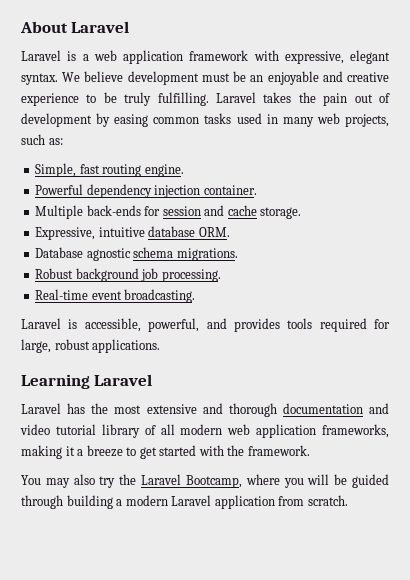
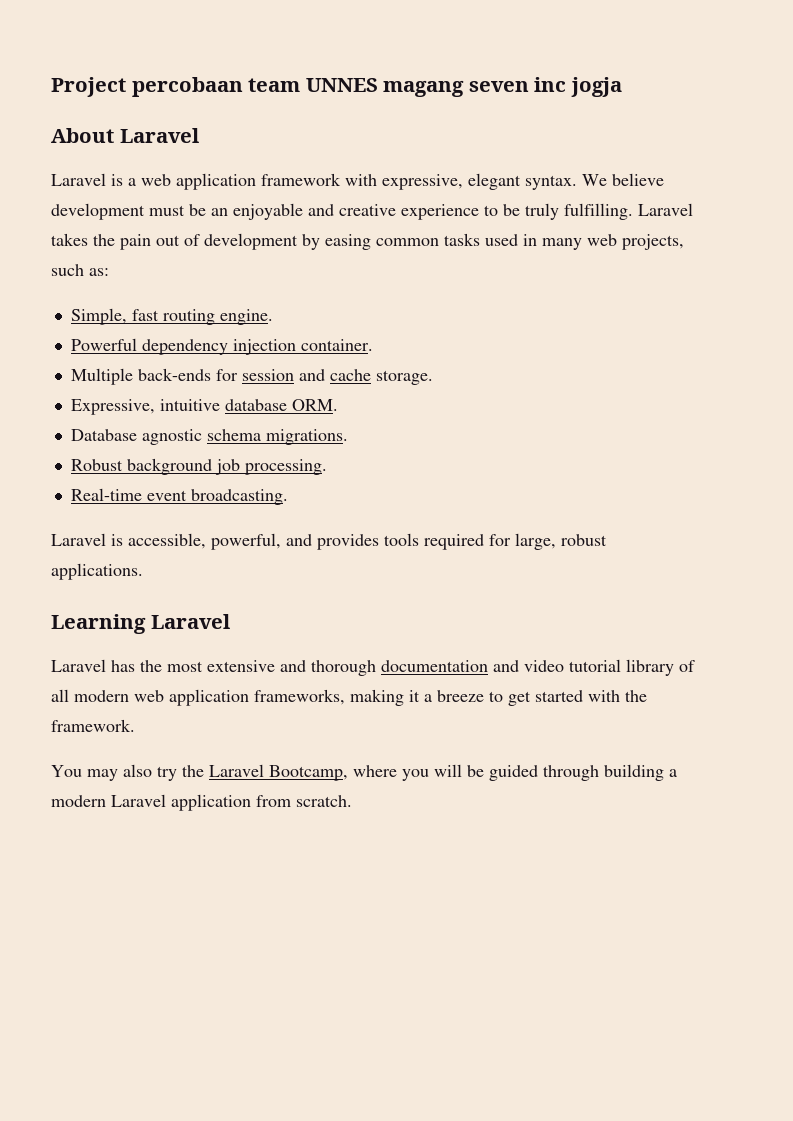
+ Project percobaan team UNNES magang seven inc jogja

